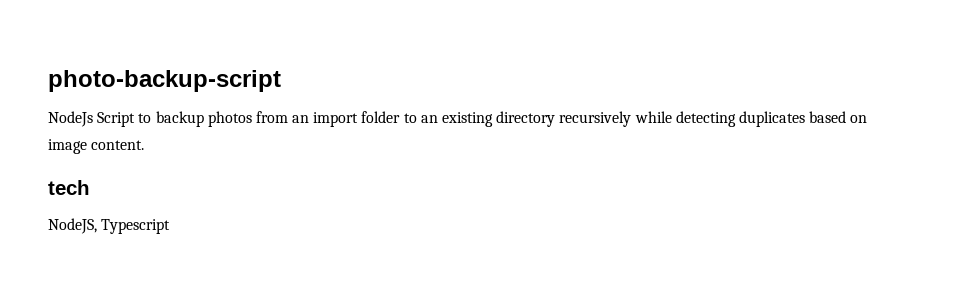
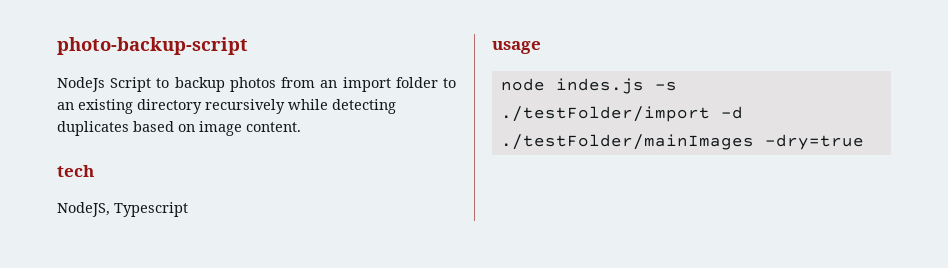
+ usage
+ node indes.js -s ./testFolder/import -d ./testFolder/mainImages -dry=true

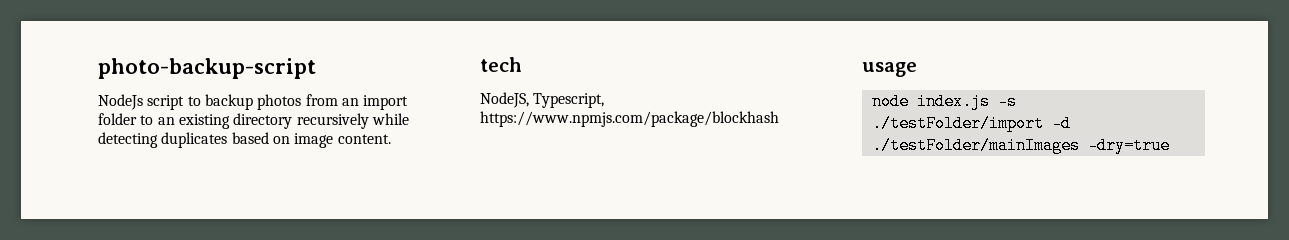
- NodeJs Script to backup photos from an import folder to an existing directory recursively while detecting duplicates based on image content.
+ NodeJs script to backup photos from an import folder to an existing directory recursively while detecting duplicates based on image content.
- NodeJS, Typescript
+ NodeJS, Typescript, https://www.npmjs.com/package/blockhash
- node indes.js -s ./testFolder/import -d ./testFolder/mainImages -dry=true
+ node index.js -s ./testFolder/import -d ./testFolder/mainImages -dry=true

